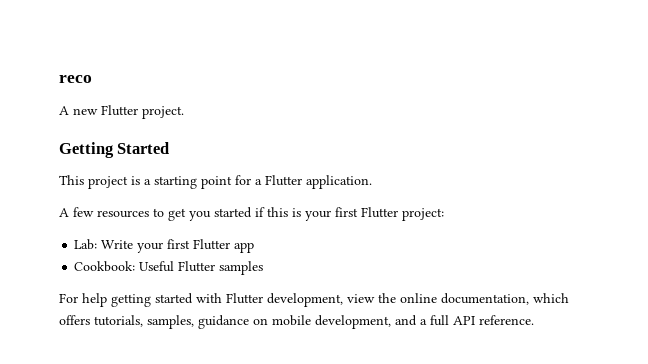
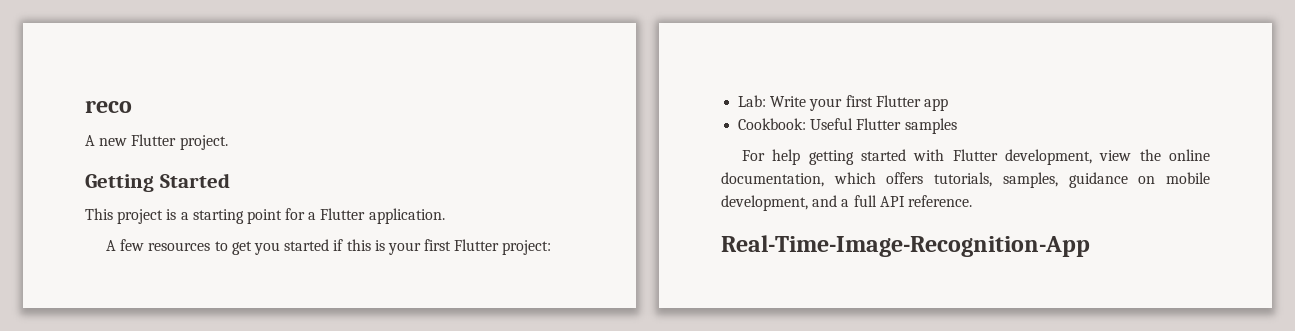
+ Real-Time-Image-Recognition-App

